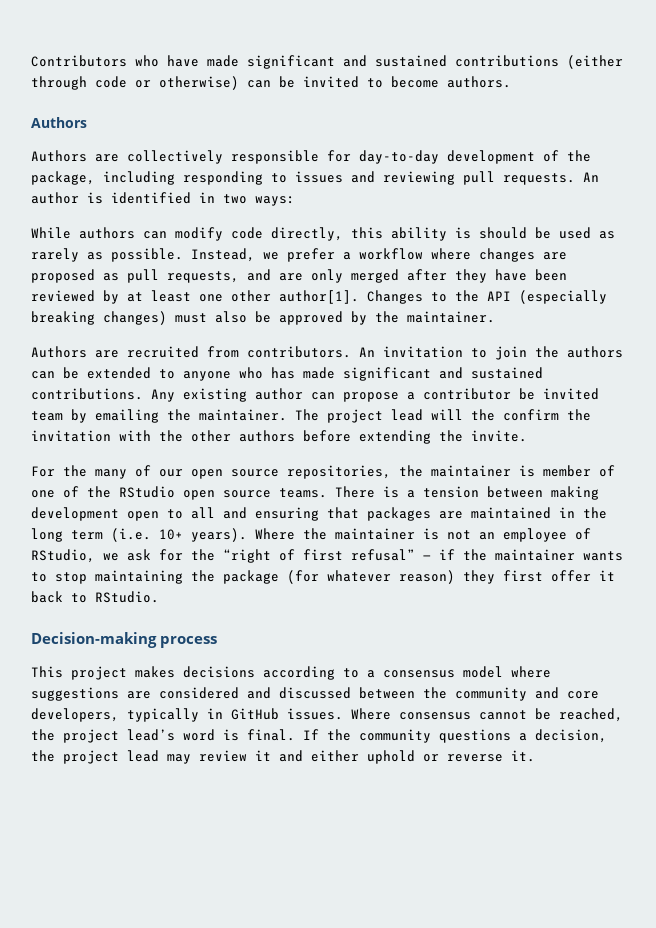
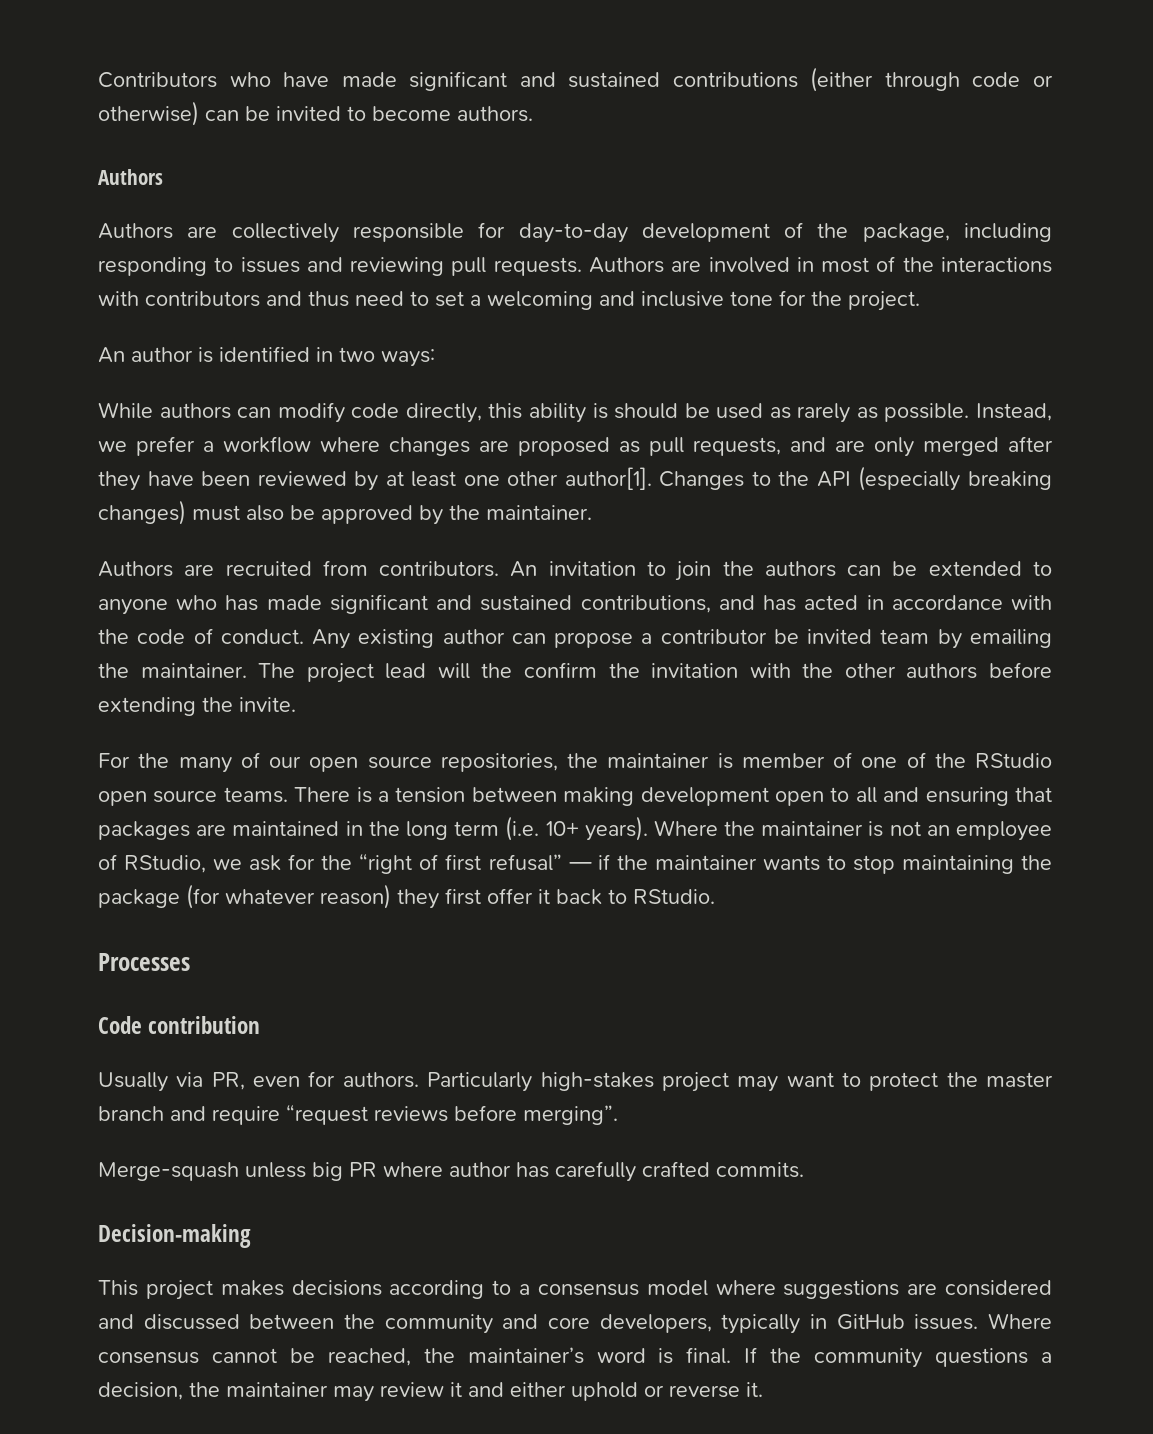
- Authors are collectively responsible for day-to-day development of the package, including responding to issues and reviewing pull requests. An author is identified in two ways:
+ Authors are collectively responsible for day-to-day development of the package, including responding to issues and reviewing pull requests. Authors are involved in most of the interactions with contributors and thus need to set a welcoming and inclusive tone for the project.
+ An author is identified in two ways:
- An invitation to join the authors can be extended to anyone who has made significant and sustained contributions.
+ An invitation to join the authors can be extended to anyone who has made significant and sustained contributions, and has acted in accordance with the code of conduct.
+ Processes
+ Code contribution
+ Usually via PR, even for authors. Particularly high-stakes project may want to protect the master branch and require “request reviews before merging”.
+ Merge-squash unless big PR where author has carefully crafted commits.
- Decision-making process
+ Decision-making
- Where consensus cannot be reached, the project lead’s word is final.
+ Where consensus cannot be reached, the maintainer’s word is final.
- If the community questions a decision, the project lead may review it and either uphold or reverse it.
+ If the community questions a decision, the maintainer may review it and either uphold or reverse it.

